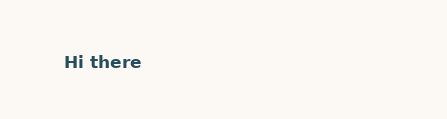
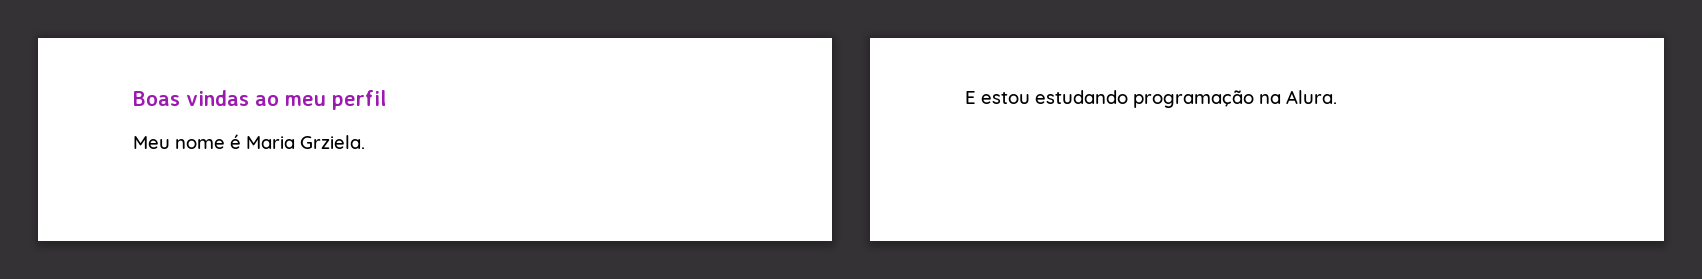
- Hi there
+ Boas vindas ao meu perfil
+ Meu nome é Maria Grziela.
+ E estou estudando programação na Alura.

